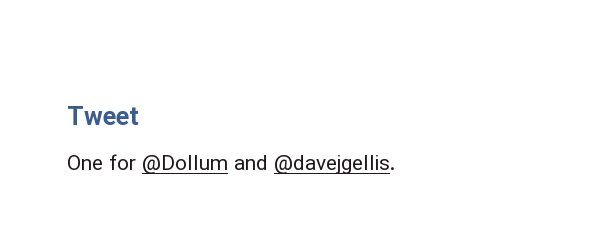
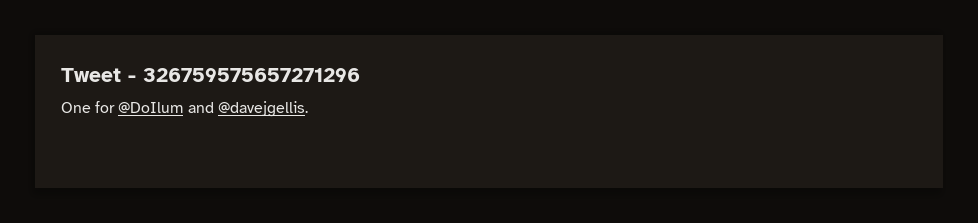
- Tweet
+ Tweet - 326759575657271296

